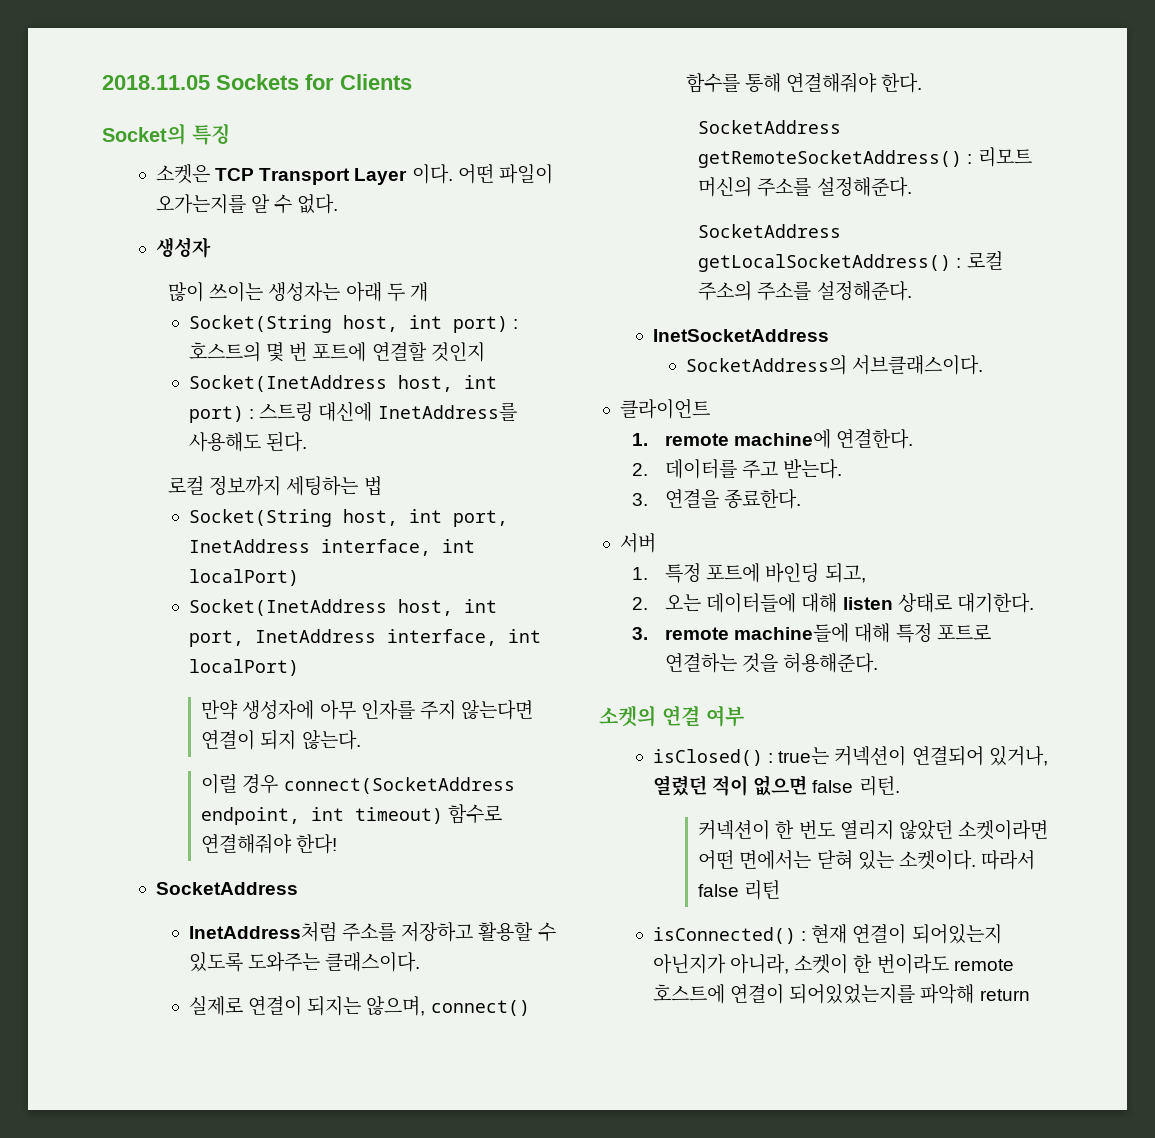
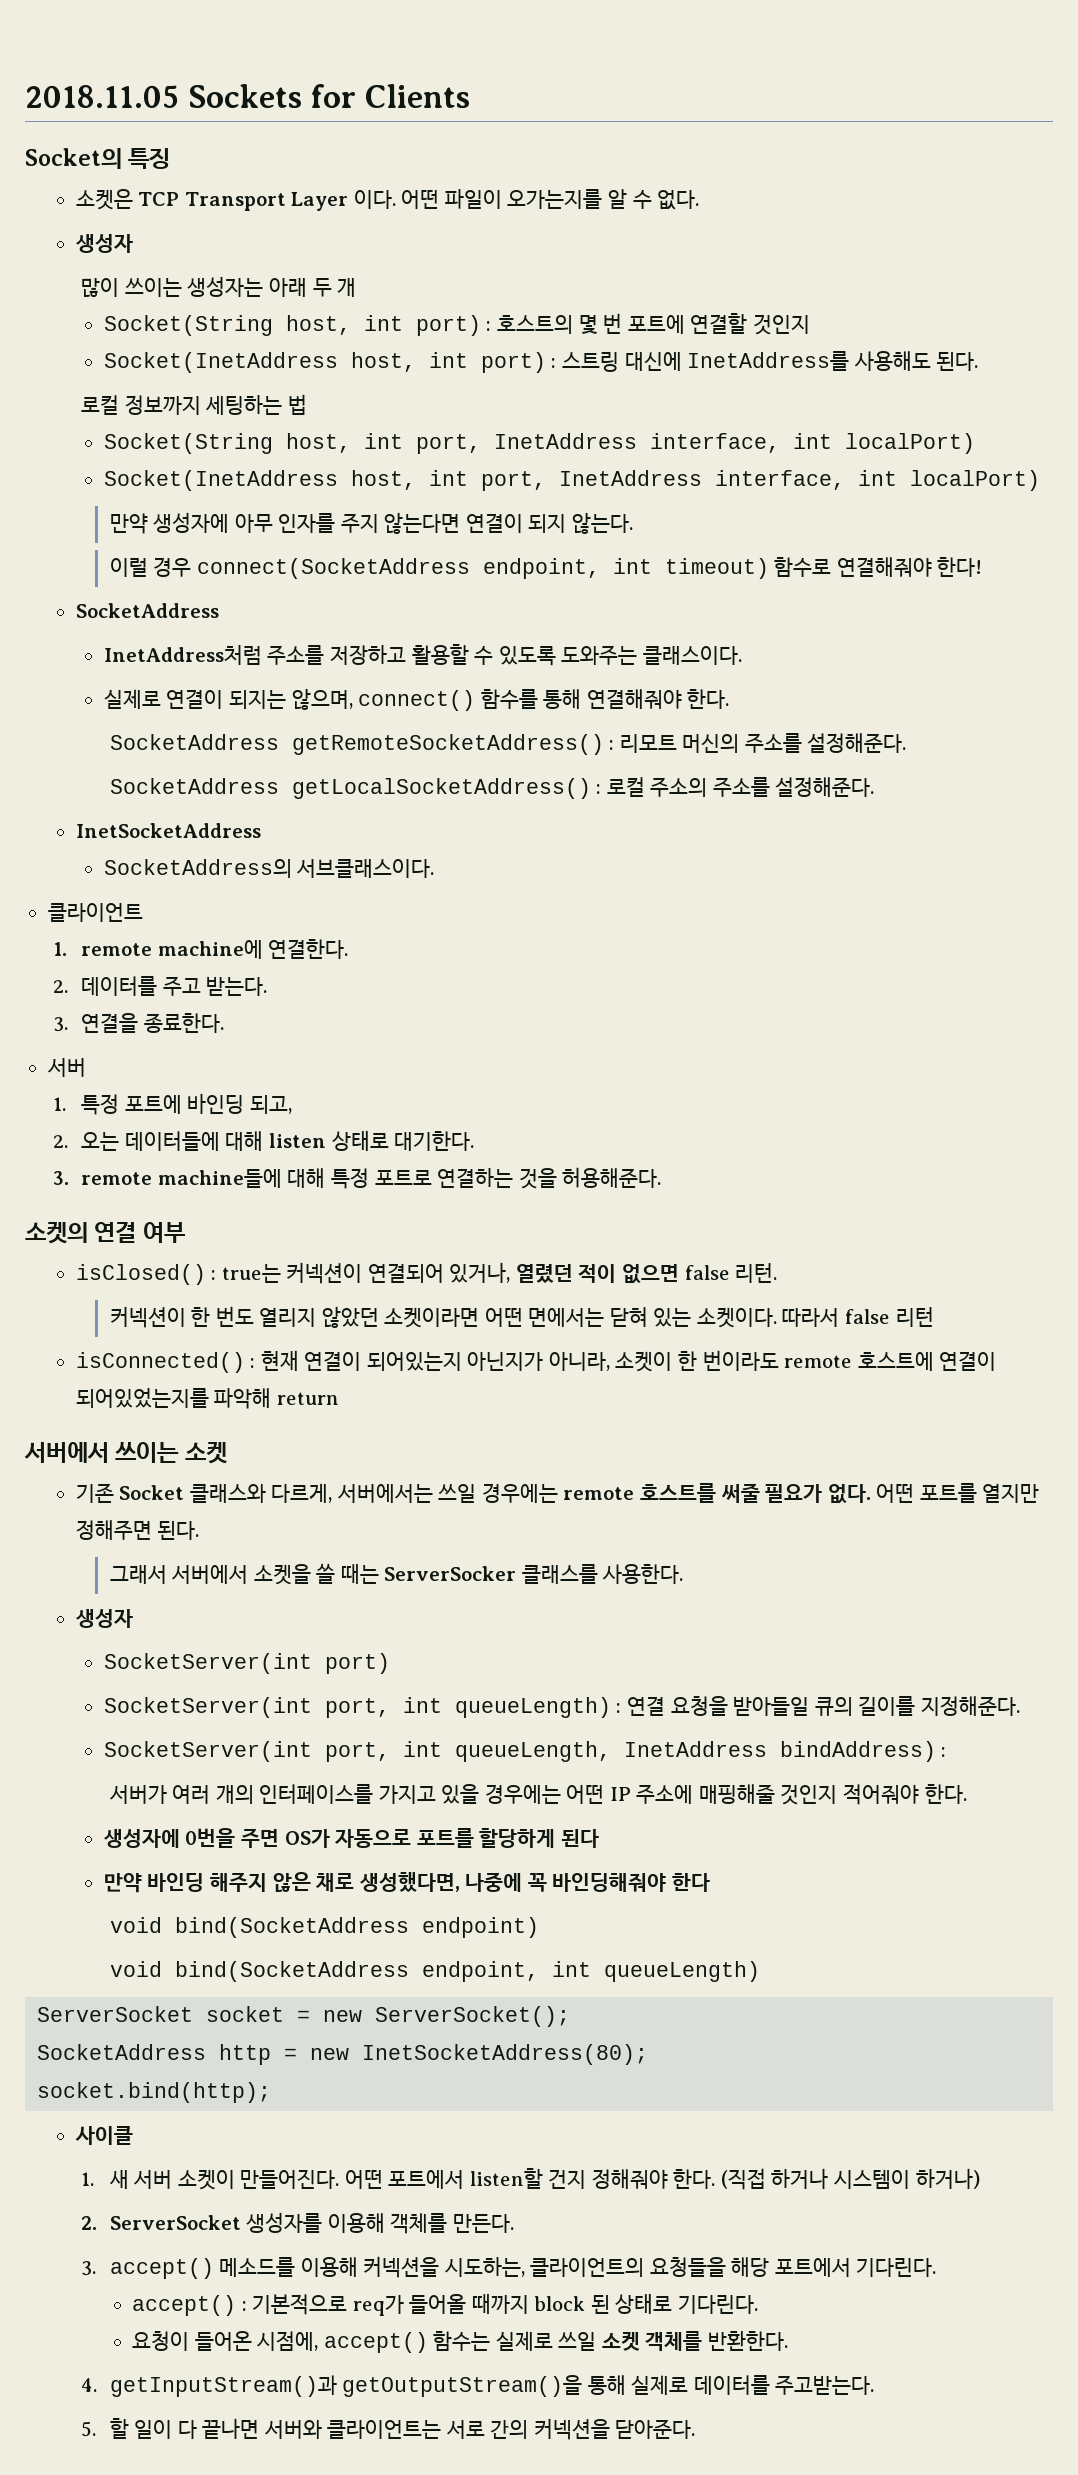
+ 서버에서 쓰이는 소켓
+ 기존 Socket 클래스와 다르게, 서버에서는 쓰일 경우에는 remote 호스트를 써줄 필요가 없다. 어떤 포트를 열지만 정해주면 된다.
+ 그래서 서버에서 소켓을 쓸 때는 ServerSocker 클래스를 사용한다.
+ 생성자
+ SocketServer(int port)
+ SocketServer(int port, int queueLength) : 연결 요청을 받아들일 큐의 길이를 지정해준다.
+ SocketServer(int port, int queueLength, InetAddress bindAddress) :
+ 서버가 여러 개의 인터페이스를 가지고 있을 경우에는 어떤 IP 주소에 매핑해줄 것인지 적어줘야 한다.
+ 생성자에 0번을 주면 OS가 자동으로 포트를 할당하게 된다
+ 만약 바인딩 해주지 않은 채로 생성했다면, 나중에 꼭 바인딩해줘야 한다
+ void bind(SocketAddress endpoint)
+ void bind(SocketAddress endpoint, int queueLength)
+ ServerSocket socket = new ServerSocket();
+ SocketAddress http = new InetSocketAddress(80);
+ socket.bind(http);
+ 사이클
+ 1. 새 서버 소켓이 만들어진다. 어떤 포트에서 listen할 건지 정해줘야 한다. (직접 하거나 시스템이 하거나)
+ 2. ServerSocket 생성자를 이용해 객체를 만든다.
+ 3. accept() 메소드를 이용해 커넥션을 시도하는, 클라이언트의 요청들을 해당 포트에서 기다린다.
+ accept() : 기본적으로 req가 들어올 때까지 block 된 상태로 기다린다.
+ 요청이 들어온 시점에, accept() 함수는 실제로 쓰일 소켓 객체를 반환한다.
+ 4. getInputStream()과 getOutputStream()을 통해 실제로 데이터를 주고받는다.
+ 5. 할 일이 다 끝나면 서버와 클라이언트는 서로 간의 커넥션을 닫아준다.

